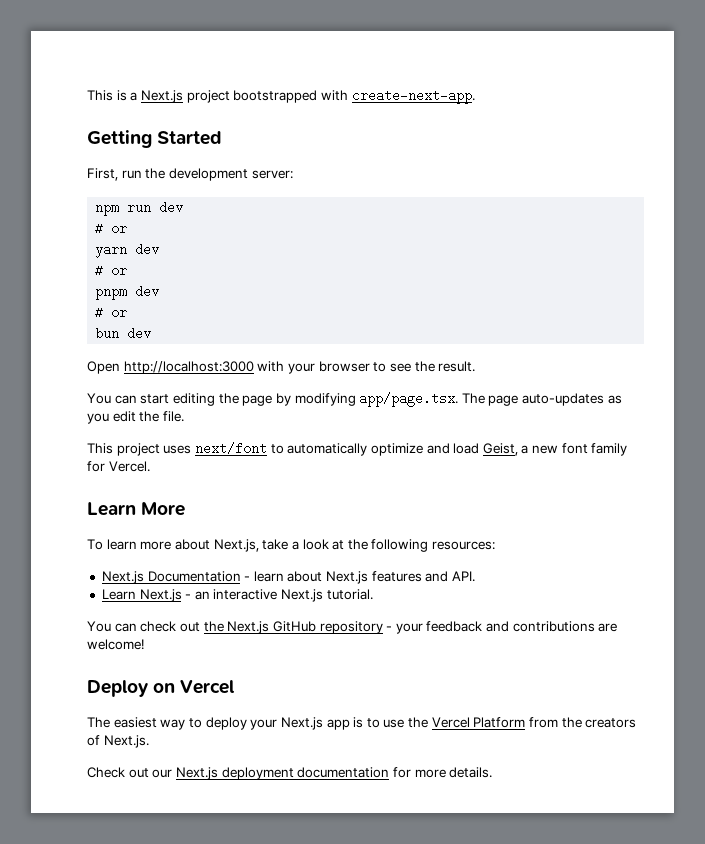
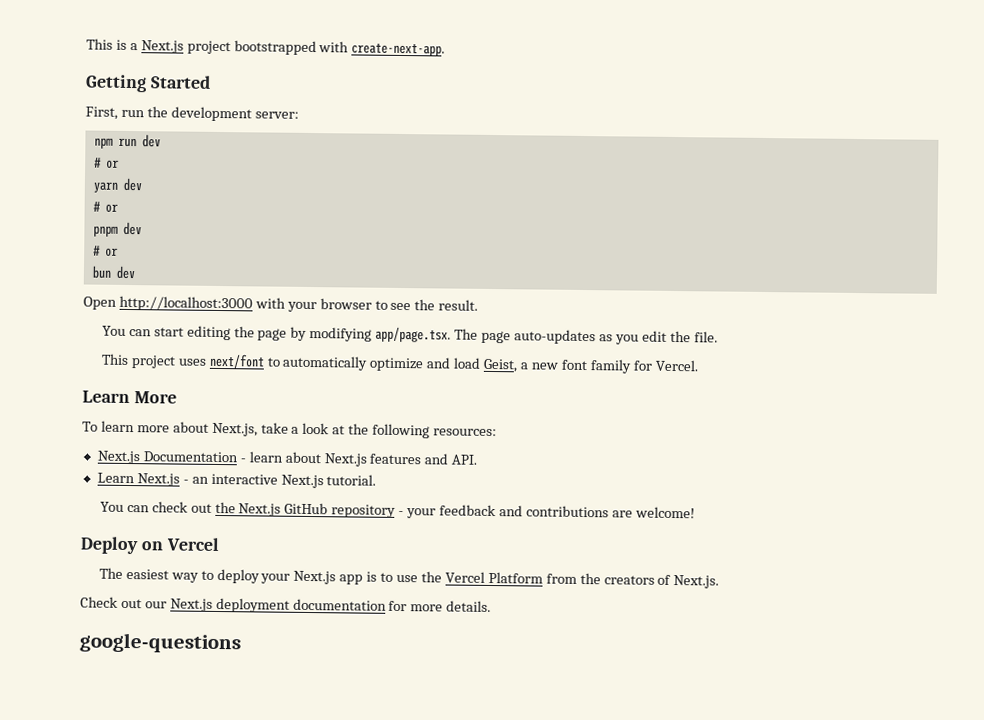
+ google-questions

